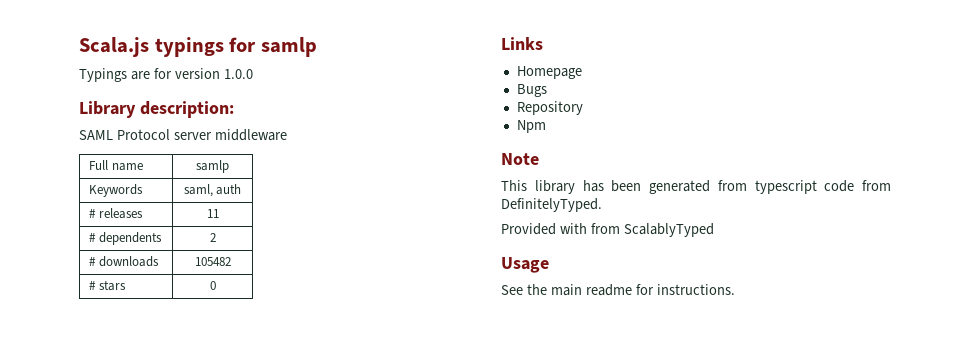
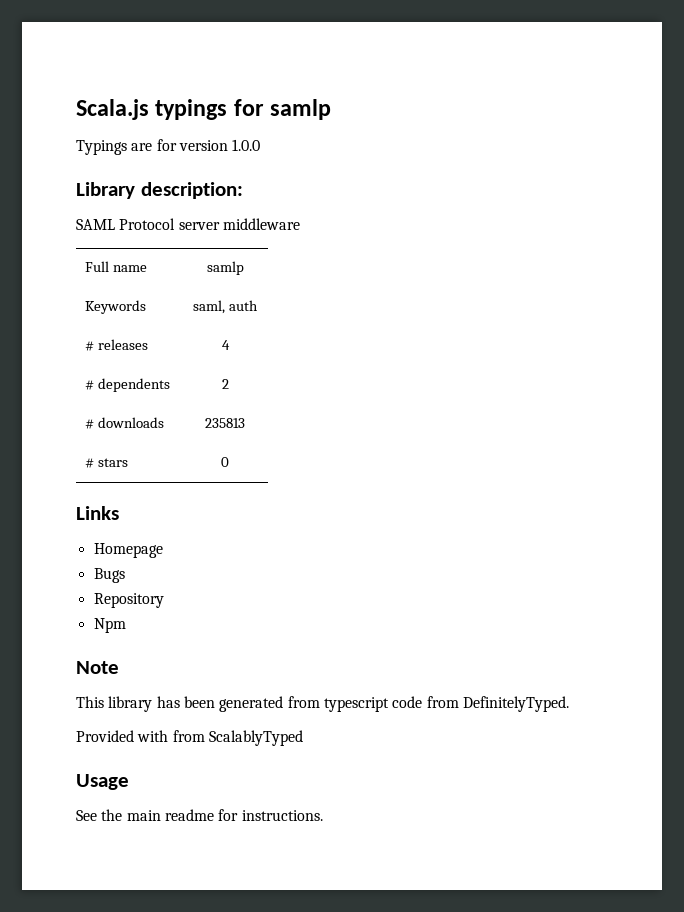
- # releases | 11
+ # releases | 4
- # downloads | 105482
+ # downloads | 235813

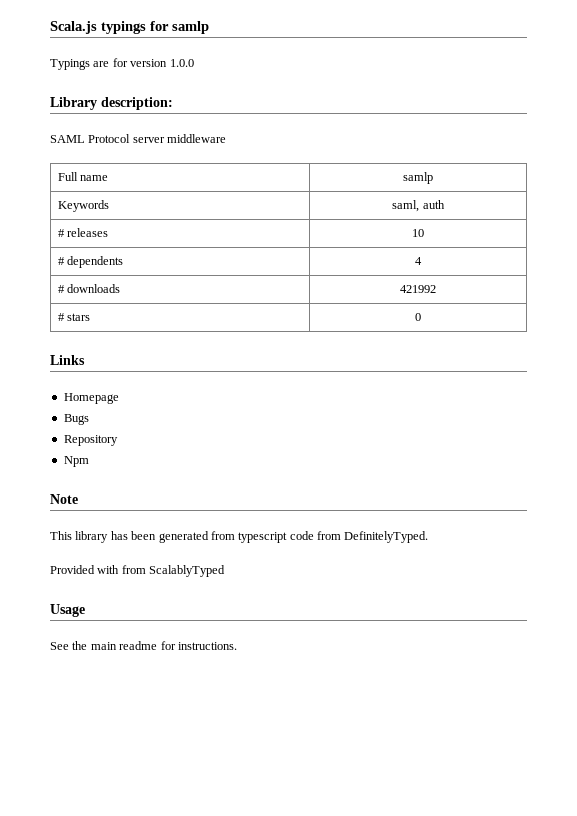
- # releases | 4
+ # releases | 10
- # dependents | 2
+ # dependents | 4
- # downloads | 235813
+ # downloads | 421992

